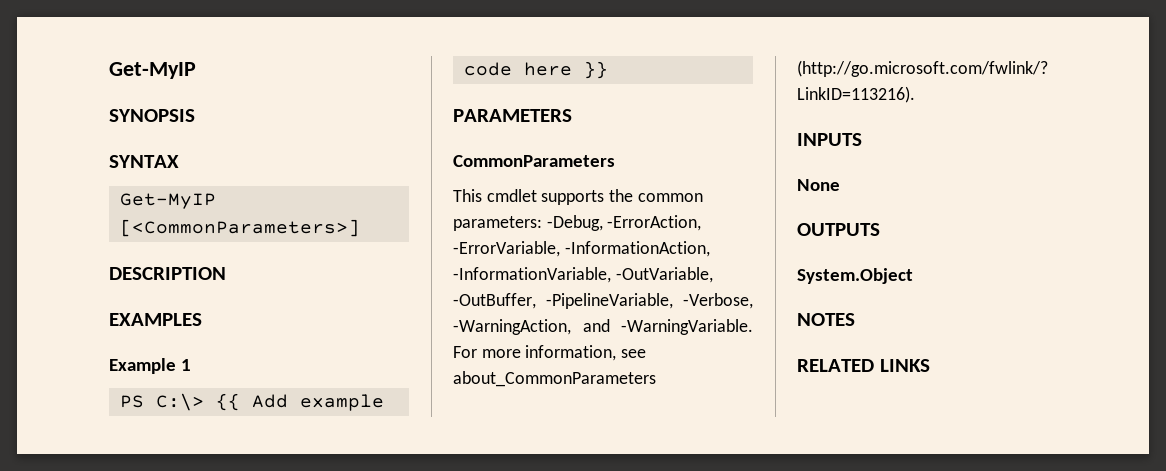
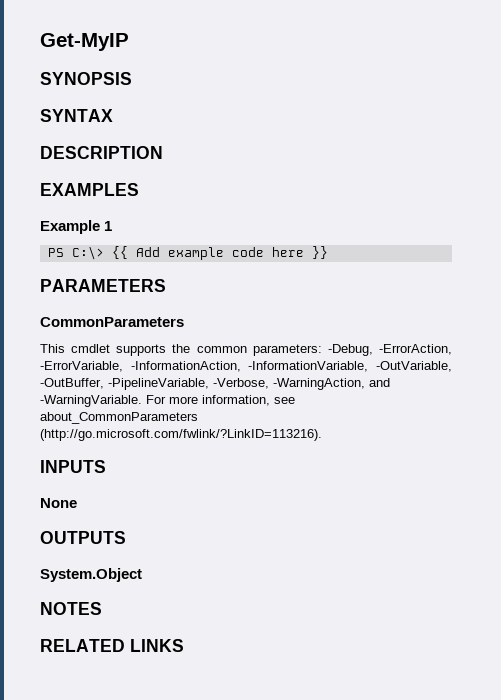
- Get-MyIP [<CommonParameters>]

